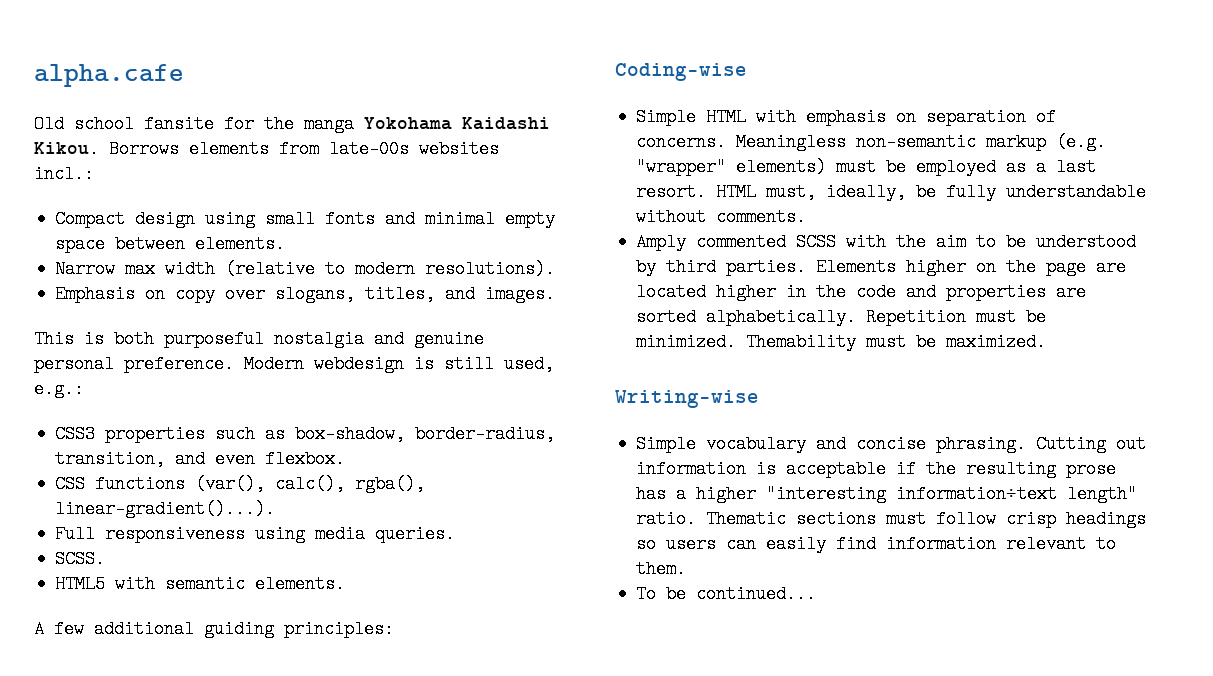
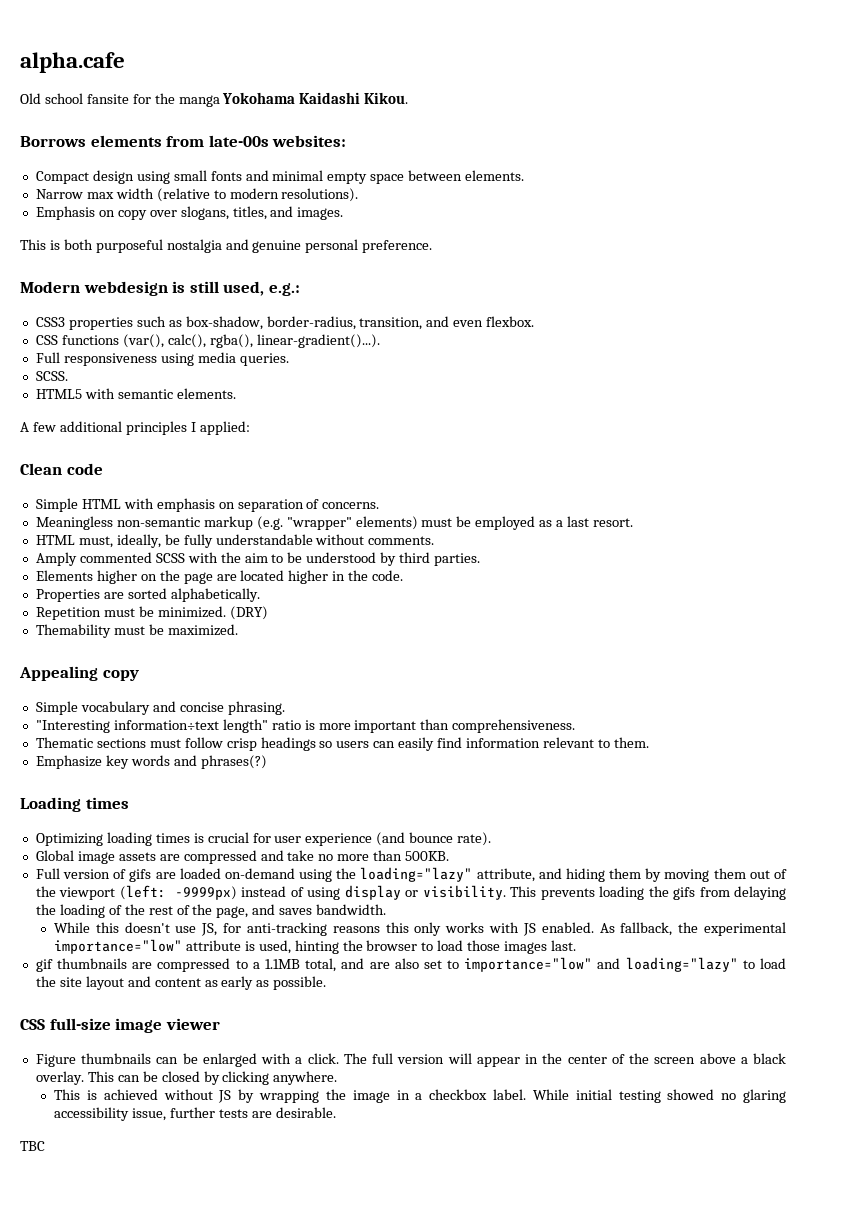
- Old school fansite for the manga Yokohama Kaidashi Kikou. Borrows elements from late-00s websites incl.:
+ Old school fansite for the manga Yokohama Kaidashi Kikou.
+ Borrows elements from late-00s websites:
- This is both purposeful nostalgia and genuine personal preference. Modern webdesign is still used, e.g.:
+ This is both purposeful nostalgia and genuine personal preference.
+ Modern webdesign is still used, e.g.:
- A few additional guiding principles:
- Coding-wise
+ A few additional principles I applied:
+ Clean code
- Simple HTML with emphasis on separation of concerns. Meaningless non-semantic markup (e.g. "wrapper" elements) must be employed as a last resort. HTML must, ideally, be fully understandable without comments.
+ Simple HTML with emphasis on separation of concerns.
+ Meaningless non-semantic markup (e.g. "wrapper" elements) must be employed as a last resort.
+ HTML must, ideally, be fully understandable without comments.
- Amply commented SCSS with the aim to be understood by third parties. Elements higher on the page are located higher in the code and properties are sorted alphabetically. Repetition must be minimized. Themability must be maximized.
+ Amply commented SCSS with the aim to be understood by third parties.
+ Elements higher on the page are located higher in the code.
+ Properties are sorted alphabetically.
+ Repetition must be minimized. (DRY)
+ Themability must be maximized.
- Writing-wise
+ Appealing copy
- Simple vocabulary and concise phrasing. Cutting out information is acceptable if the resulting prose has a higher "interesting information÷text length" ratio. Thematic sections must follow crisp headings so users can easily find information relevant to them.
+ Simple vocabulary and concise phrasing.
+ "Interesting information÷text length" ratio is more important than comprehensiveness.
+ Thematic sections must follow crisp headings so users can easily find information relevant to them.
- To be continued...
+ Emphasize key words and phrases(?)
+ Loading times
+ Optimizing loading times is crucial for user experience (and bounce rate).
+ Global image assets are compressed and take no more than 500KB.
+ Full version of gifs are loaded on-demand using the loading="lazy" attribute, and hiding them by moving them out of the viewport (left: -9999px) instead of using display or visibility. This prevents loading the gifs from delaying the loading of the rest of the page, and saves bandwidth.
+ While this doesn't use JS, for anti-tracking reasons this only works with JS enabled. As fallback, the experimental importance="low" attribute is used, hinting the browser to load those images last.
+ gif thumbnails are compressed to a 1.1MB total, and are also set to importance="low" and loading="lazy" to load the site layout and content as early as possible.
+ CSS full-size image viewer
+ Figure thumbnails can be enlarged with a click. The full version will appear in the center of the screen above a black overlay. This can be closed by clicking anywhere.
+ This is achieved without JS by wrapping the image in a checkbox label. While initial testing showed no glaring accessibility issue, further tests are desirable.
+ TBC

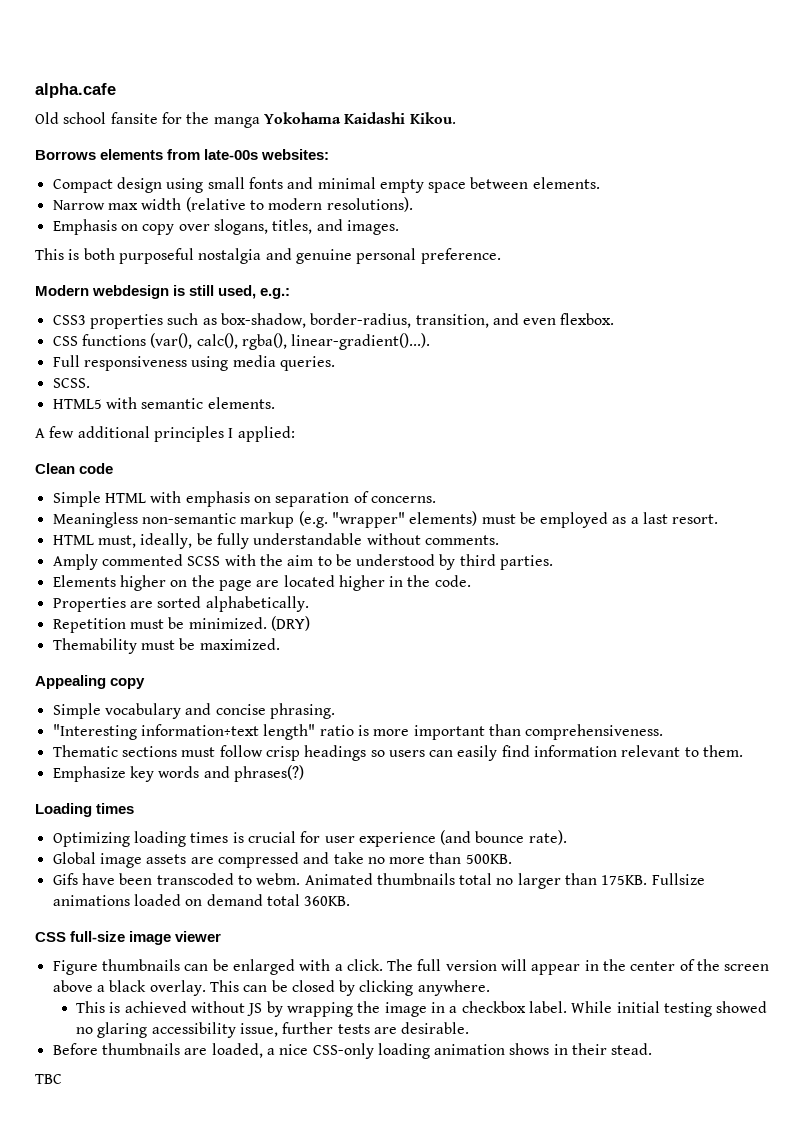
- Full version of gifs are loaded on-demand using the loading="lazy" attribute, and hiding them by moving them out of the viewport (left: -9999px) instead of using display or visibility. This prevents loading the gifs from delaying the loading of the rest of the page, and saves bandwidth.
- While this doesn't use JS, for anti-tracking reasons this only works with JS enabled. As fallback, the experimental importance="low" attribute is used, hinting the browser to load those images last.
- gif thumbnails are compressed to a 1.1MB total, and are also set to importance="low" and loading="lazy" to load the site layout and content as early as possible.
+ Gifs have been transcoded to webm. Animated thumbnails total no larger than 175KB. Fullsize animations loaded on demand total 360KB.
+ Before thumbnails are loaded, a nice CSS-only loading animation shows in their stead.

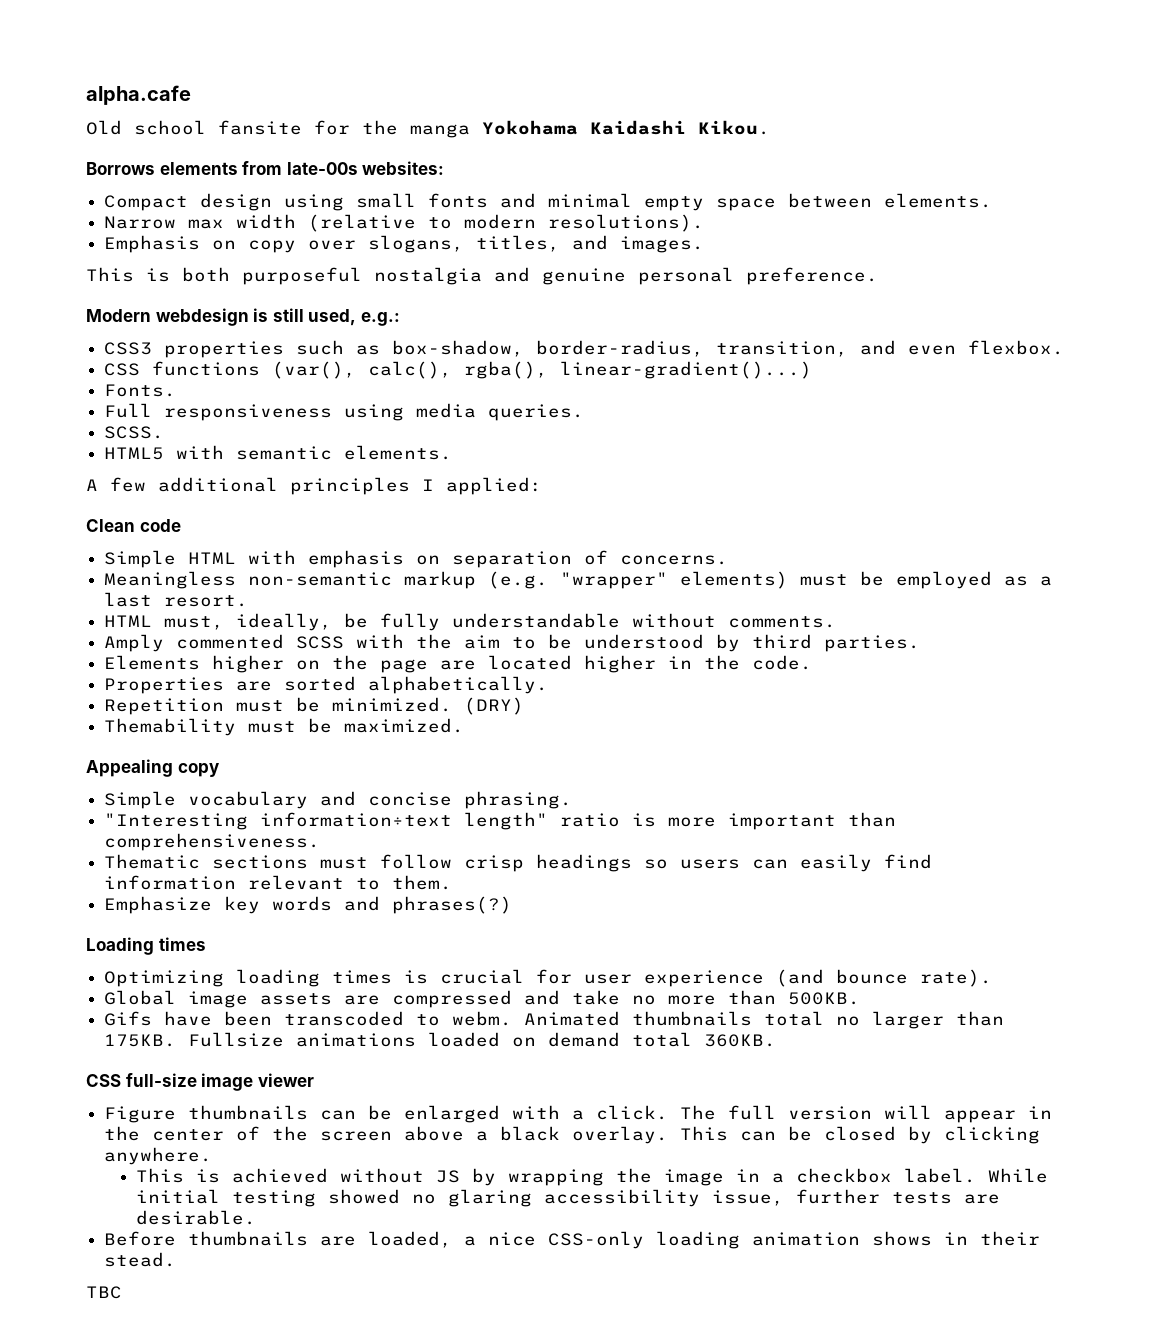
- CSS functions (var(), calc(), rgba(), linear-gradient()...).
+ CSS functions (var(), calc(), rgba(), linear-gradient()...)
+ Fonts.

